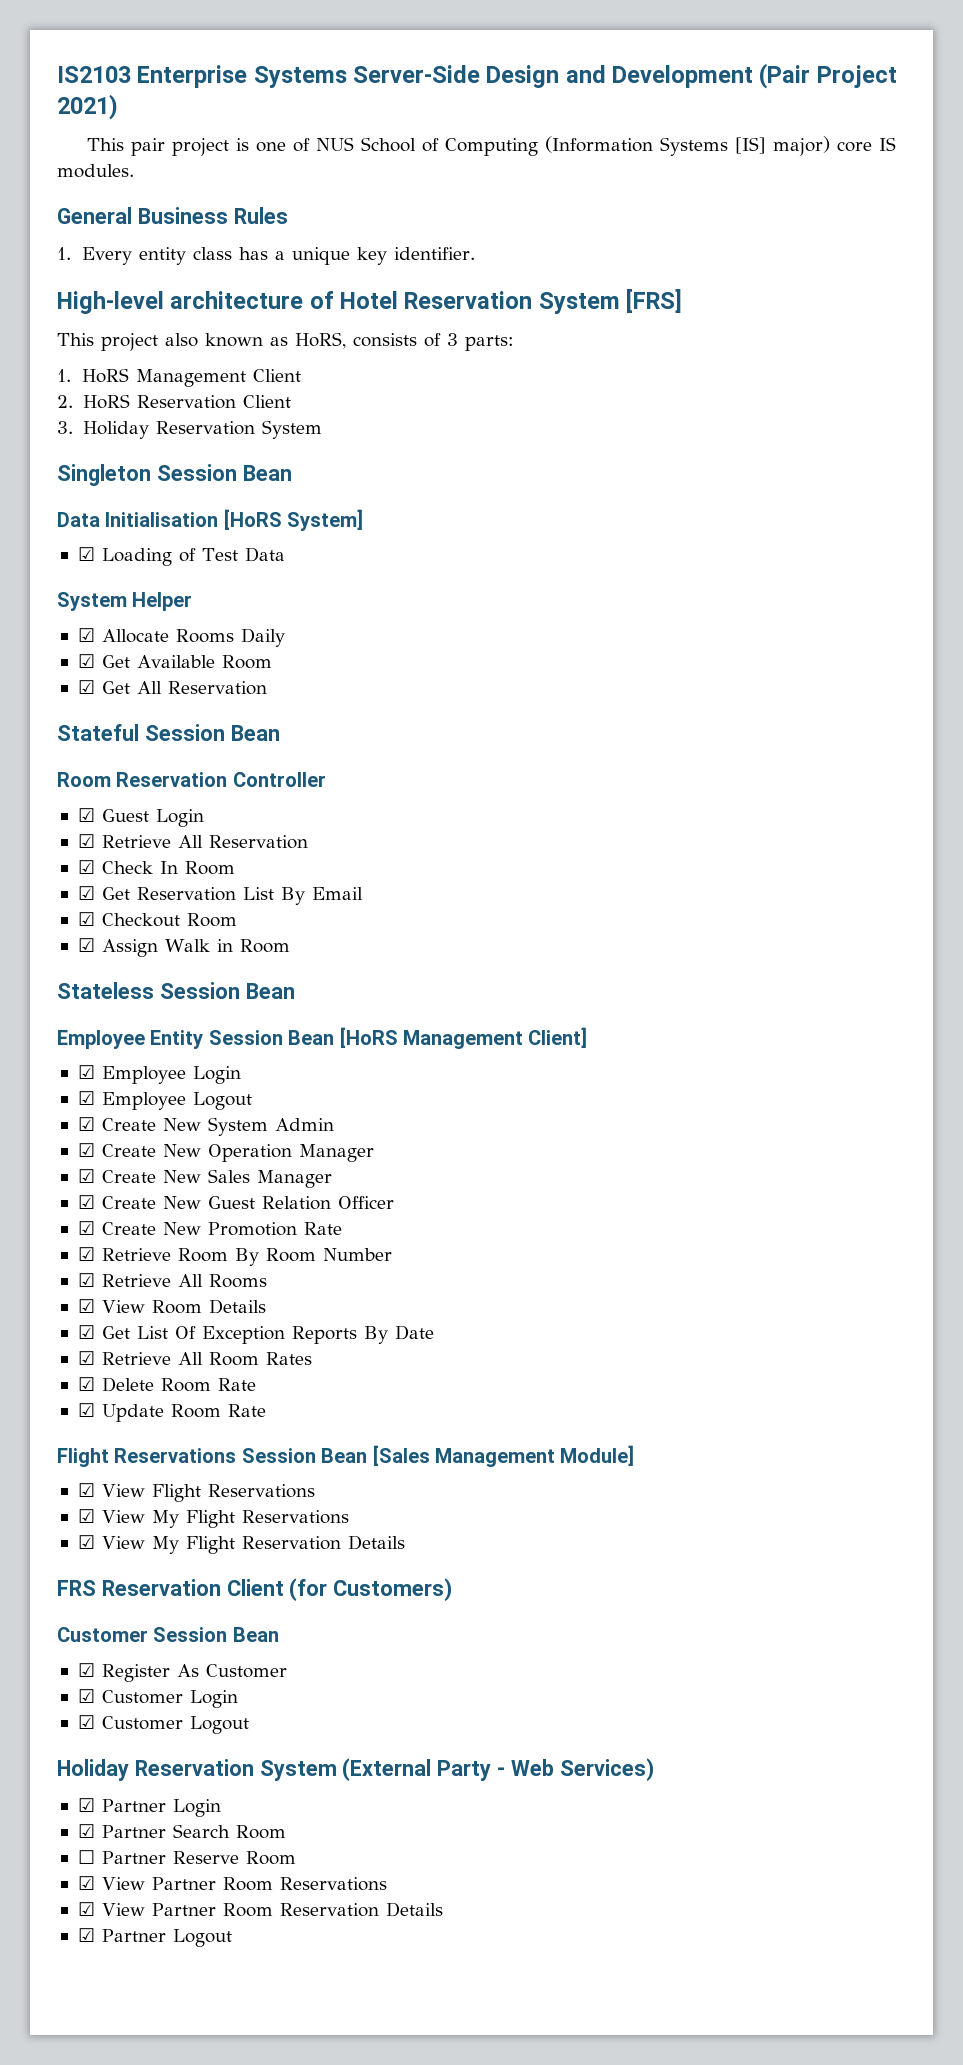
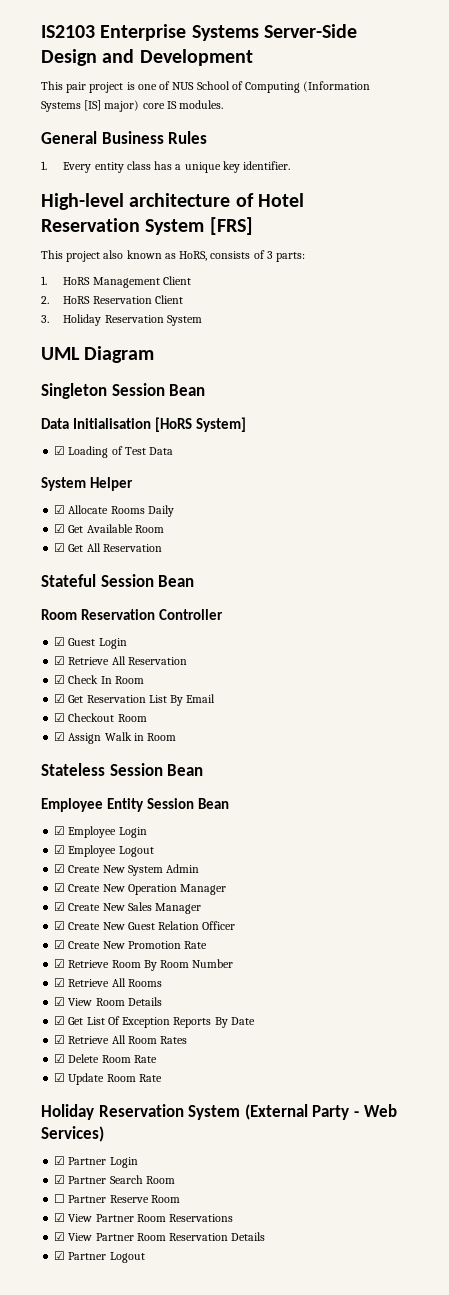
- IS2103 Enterprise Systems Server-Side Design and Development (Pair Project 2021)
+ IS2103 Enterprise Systems Server-Side Design and Development
+ UML Diagram
- Employee Entity Session Bean [HoRS Management Client]
+ Employee Entity Session Bean
- Flight Reservations Session Bean [Sales Management Module]
- ☑ View Flight Reservations
- ☑ View My Flight Reservations
- ☑ View My Flight Reservation Details
- FRS Reservation Client (for Customers)
- Customer Session Bean
- ☑ Register As Customer
- ☑ Customer Login
- ☑ Customer Logout

